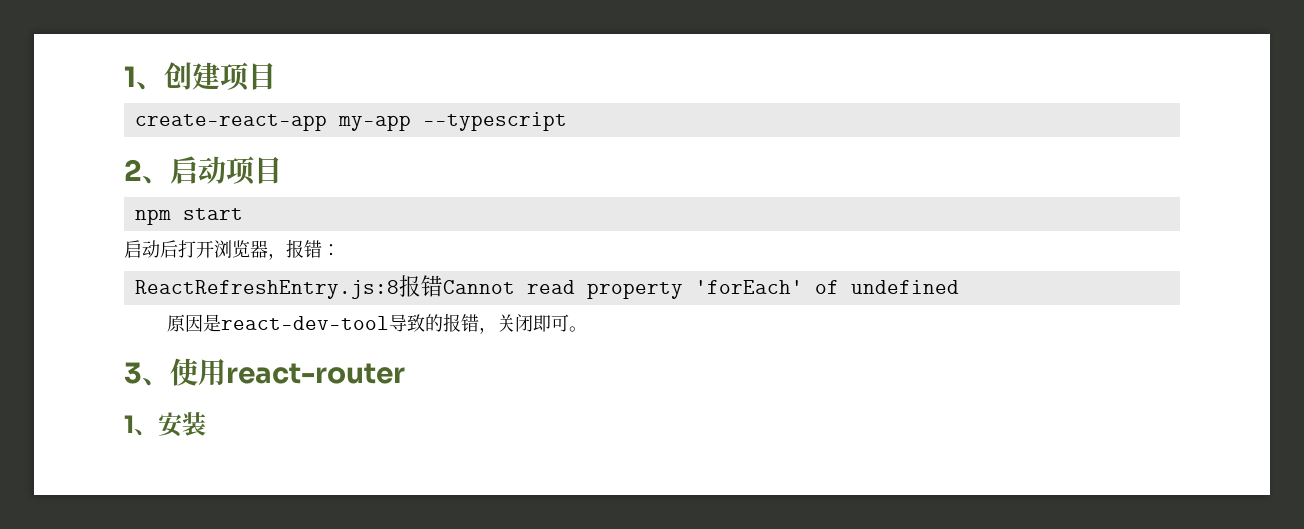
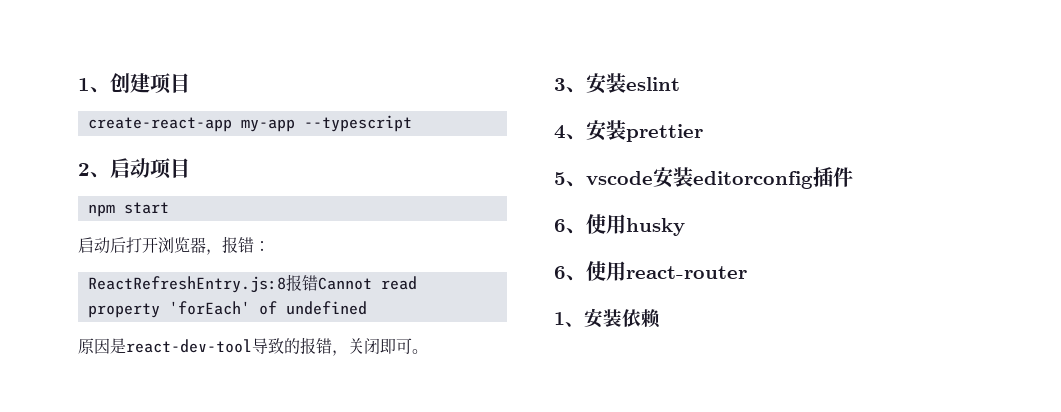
- 3、使用react-router
+ 3、安装eslint
+ 4、安装prettier
+ 5、vscode安装editorconfig插件
+ 6、使用husky
+ 6、使用react-router
- 1、安装
+ 1、安装依赖

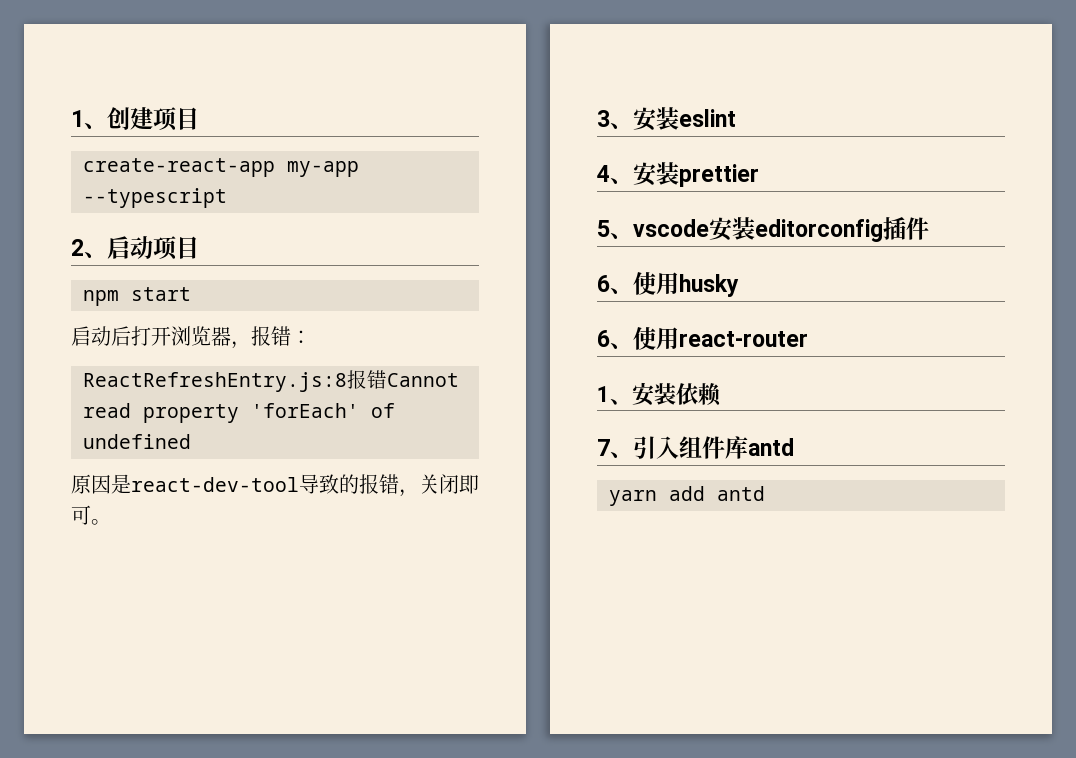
+ 7、引入组件库antd
+ yarn add antd

